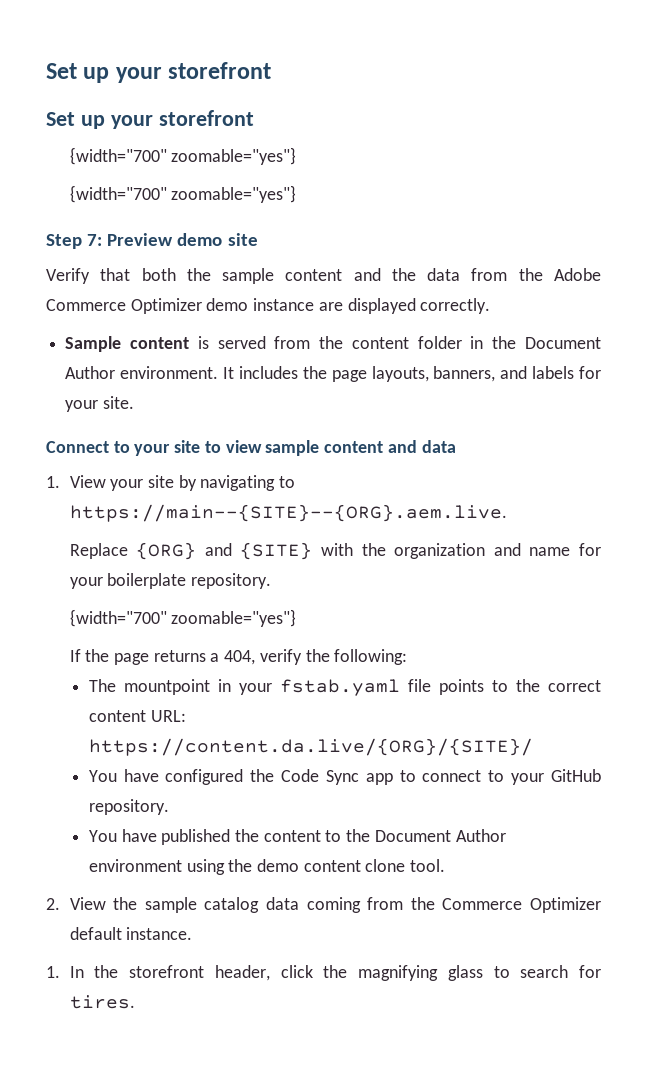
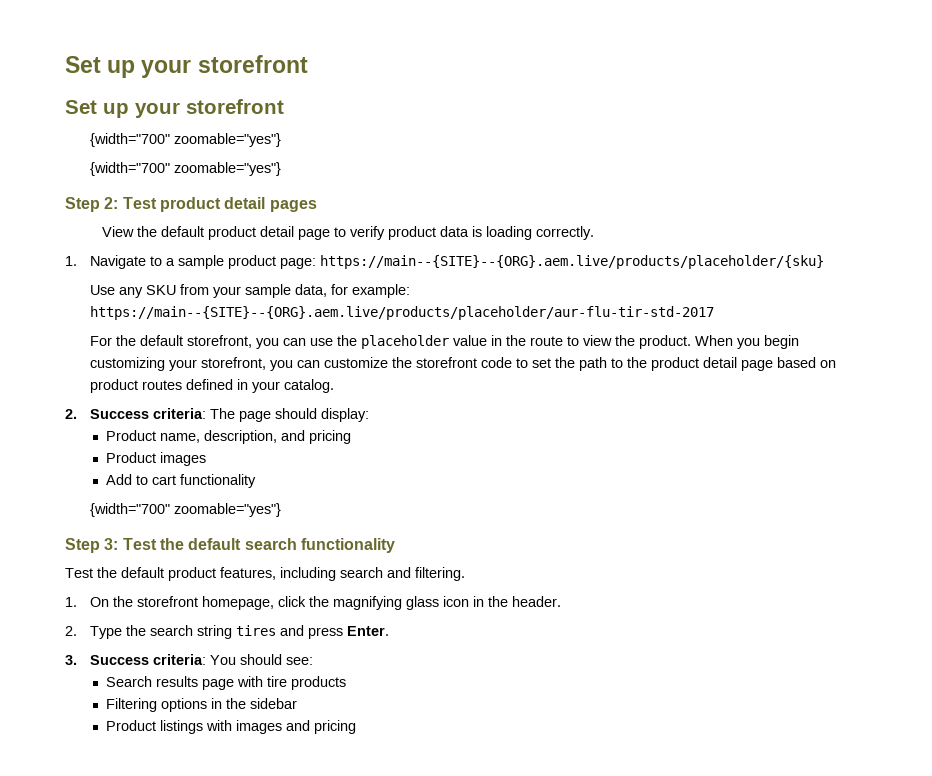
- Step 7: Preview demo site
- Verify that both the sample content and the data from the Adobe Commerce Optimizer demo instance are displayed correctly.
- Sample content is served from the content folder in the Document Author environment. It includes the page layouts, banners, and labels for your site.
- Connect to your site to view sample content and data
- 1. View your site by navigating to https://main--{SITE}--{ORG}.aem.live.
- Replace {ORG} and {SITE} with the organization and name for your boilerplate repository.
+ Step 2: Test product detail pages
+ View the default product detail page to verify product data is loading correctly.
+ 1. Navigate to a sample product page: https://main--{SITE}--{ORG}.aem.live/products/placeholder/{sku}
+ Use any SKU from your sample data, for example: https://main--{SITE}--{ORG}.aem.live/products/placeholder/aur-flu-tir-std-2017
+ For the default storefront, you can use the placeholder value in the route to view the product. When you begin customizing your storefront, you can customize the storefront code to set the path to the product detail page based on product routes defined in your catalog.
+ 2. Success criteria: The page should display:
+ Product name, description, and pricing
+ Product images
+ Add to cart functionality
  {width="700" zoomable="yes"}
- If the page returns a 404, verify the following:
- The mountpoint in your fstab.yaml file points to the correct content URL: https://content.da.live/{ORG}/{SITE}/
- You have configured the Code Sync app to connect to your GitHub repository.
- You have published the content to the Document Author environment using the demo content clone tool.
- 2. View the sample catalog data coming from the Commerce Optimizer default instance.
- 1. In the storefront header, click the magnifying glass to search for tires.
+ Step 3: Test the default search functionality
+ Test the default product features, including search and filtering.
+ 1. On the storefront homepage, click the magnifying glass icon in the header.
+ 2. Type the search string tires and press Enter.
+ 3. Success criteria: You should see:
+ Search results page with tire products
+ Filtering options in the sidebar
+ Product listings with images and pricing

